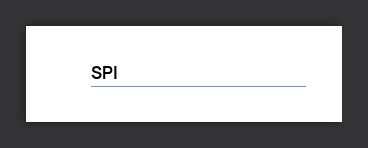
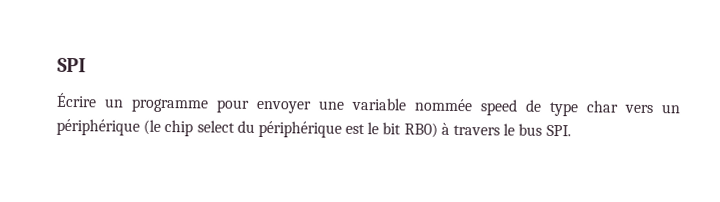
+ Écrire un programme pour envoyer une variable nommée speed de type char vers un périphérique (le chip select du périphérique est le bit RB0) à travers le bus SPI.

